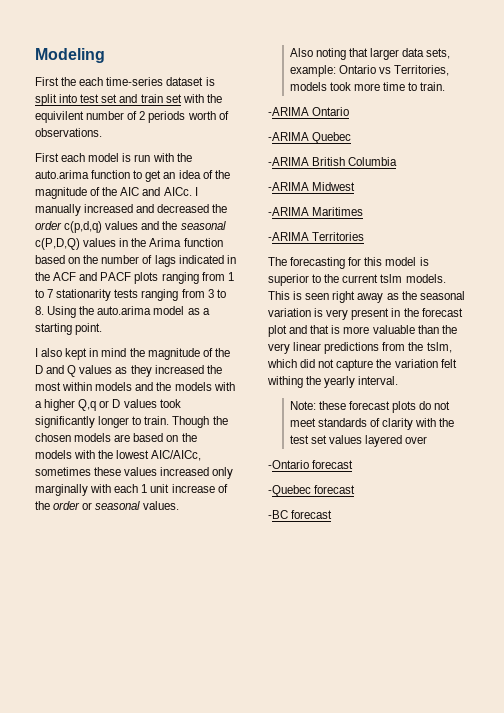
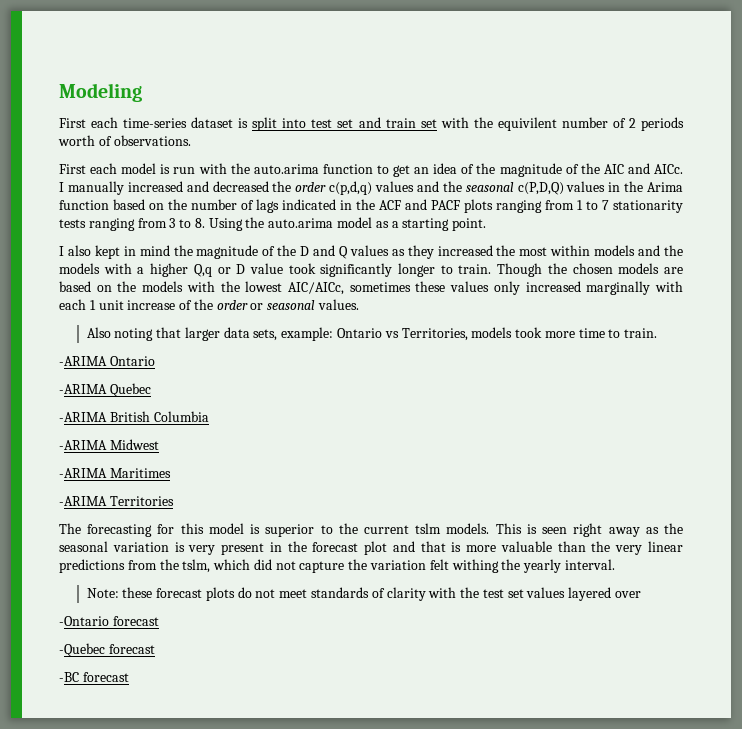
- First the each time-series dataset is split into test set and train set with the equivilent number of 2 periods worth of observations.
+ First each time-series dataset is split into test set and train set with the equivilent number of 2 periods worth of observations.
- I also kept in mind the magnitude of the D and Q values as they increased the most within models and the models with a higher Q,q or D values took significantly longer to train.
+ I also kept in mind the magnitude of the D and Q values as they increased the most within models and the models with a higher Q,q or D value took significantly longer to train.
- Though the chosen models are based on the models with the lowest AIC/AICc, sometimes these values increased only marginally with each 1 unit increase of the order or seasonal values.
+ Though the chosen models are based on the models with the lowest AIC/AICc, sometimes these values only increased marginally with each 1 unit increase of the order or seasonal values.

